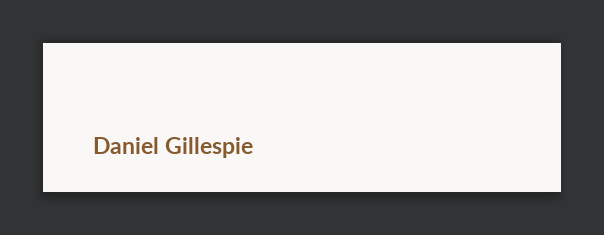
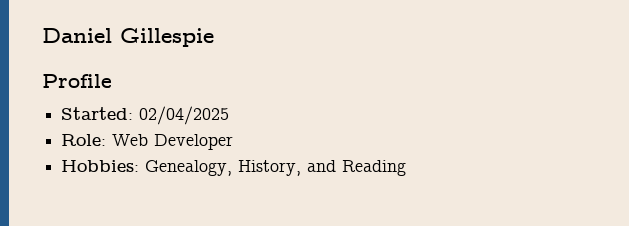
+ Profile
+ Started: 02/04/2025
+ Role: Web Developer
+ Hobbies: Genealogy, History, and Reading

